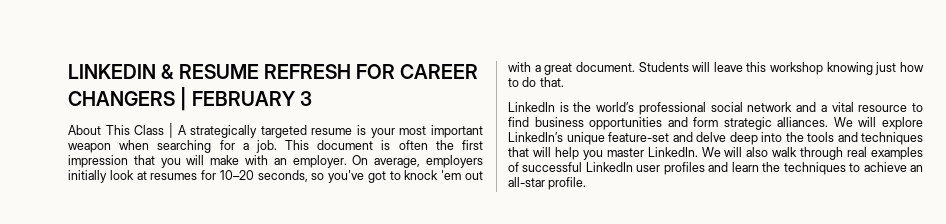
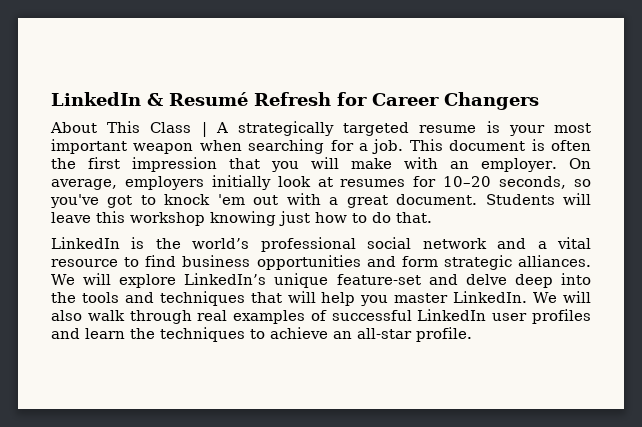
- LINKEDIN & RESUME REFRESH FOR CAREER CHANGERS | FEBRUARY 3
+ LinkedIn & Resumé Refresh for Career Changers

